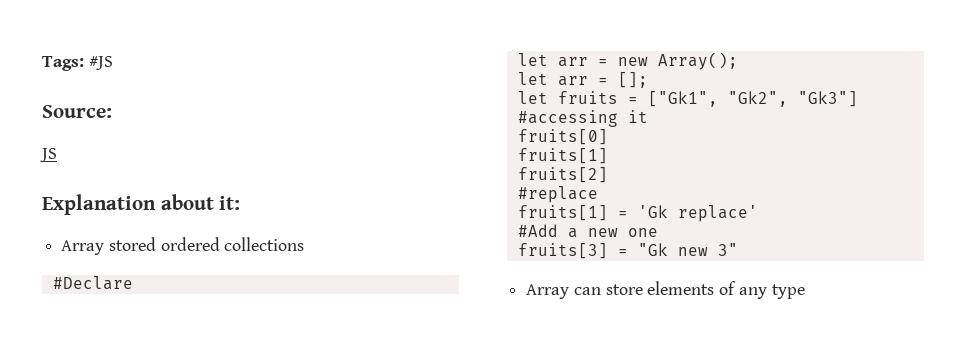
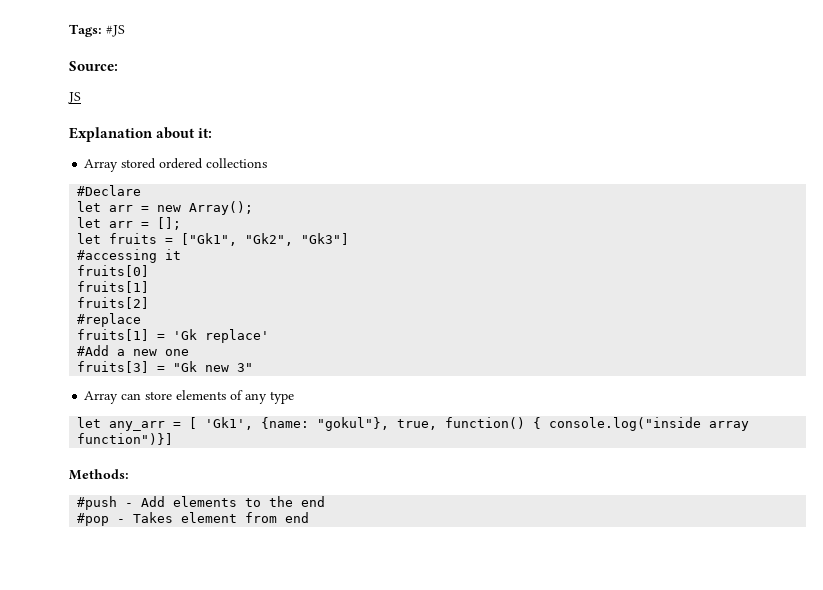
+ let any_arr = [ 'Gk1', {name: "gokul"}, true, function() { console.log("inside array function")}]
+ Methods:
+ #push - Add elements to the end
+ #pop - Takes element from end

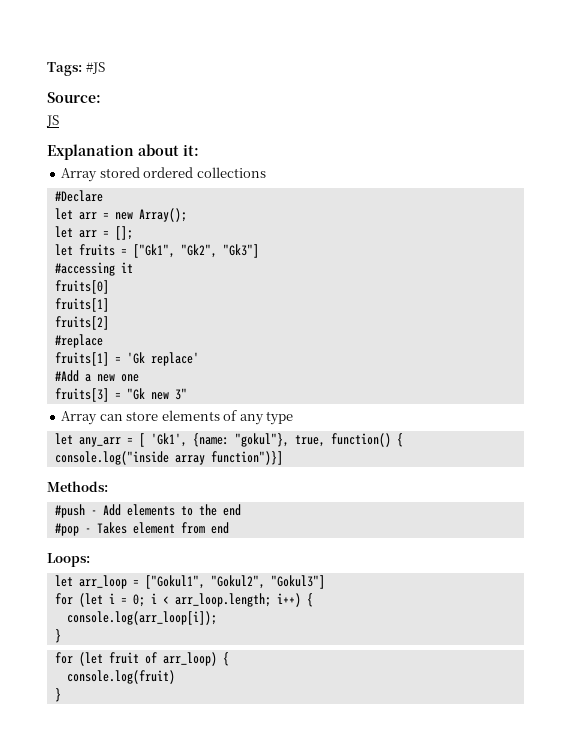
+ Loops:
+ let arr_loop = ["Gokul1", "Gokul2", "Gokul3"]
+ for (let i = 0; i < arr_loop.length; i++) {
+ console.log(arr_loop[i]);
+ }
+ for (let fruit of arr_loop) {
+ console.log(fruit)
+ }

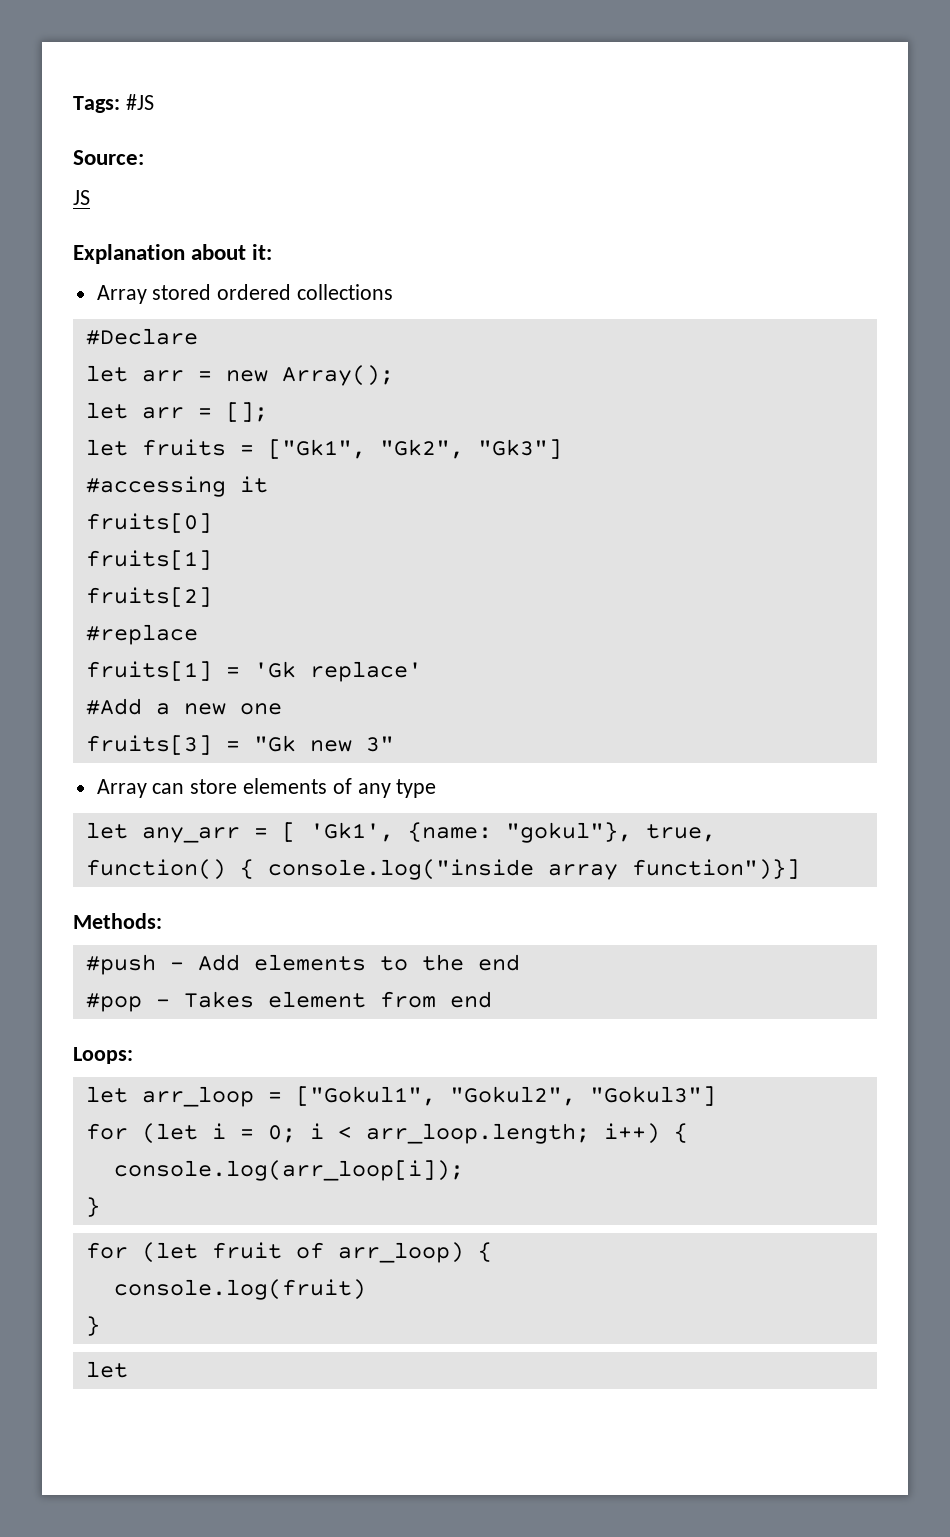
  console.log(fruit)
  }
+ let

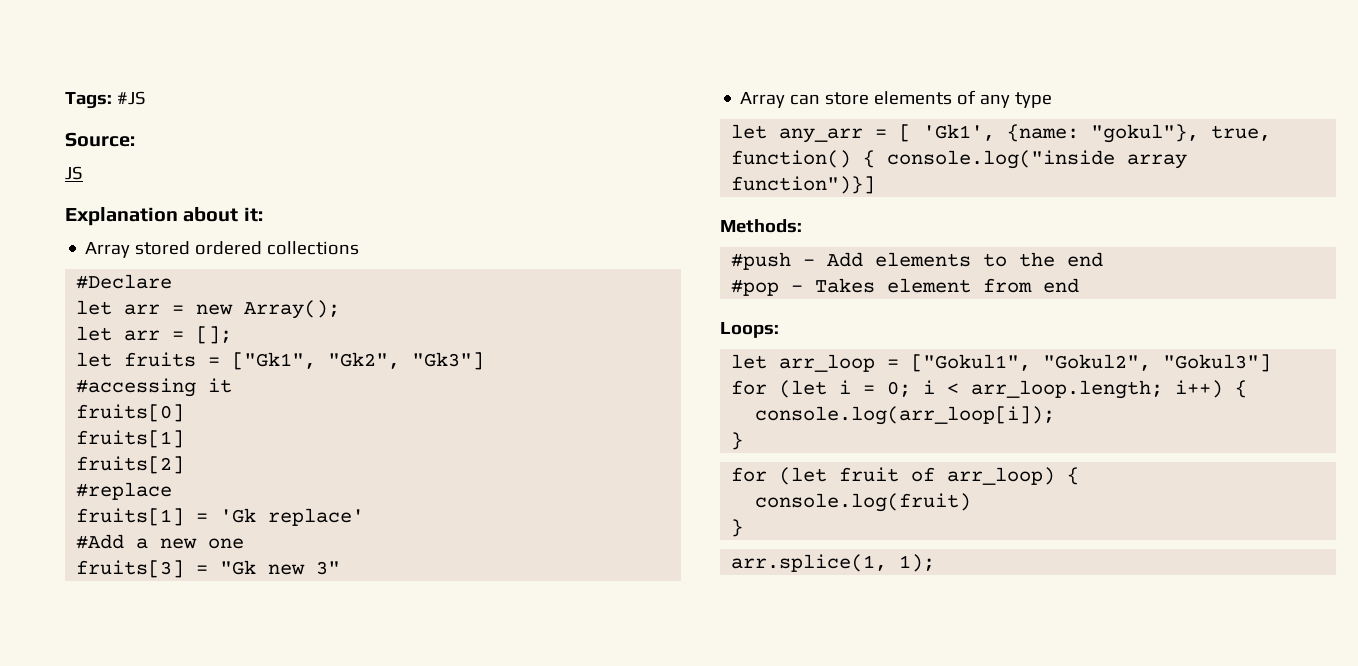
  console.log(fruit)
  }
- let
+ arr.splice(1, 1);

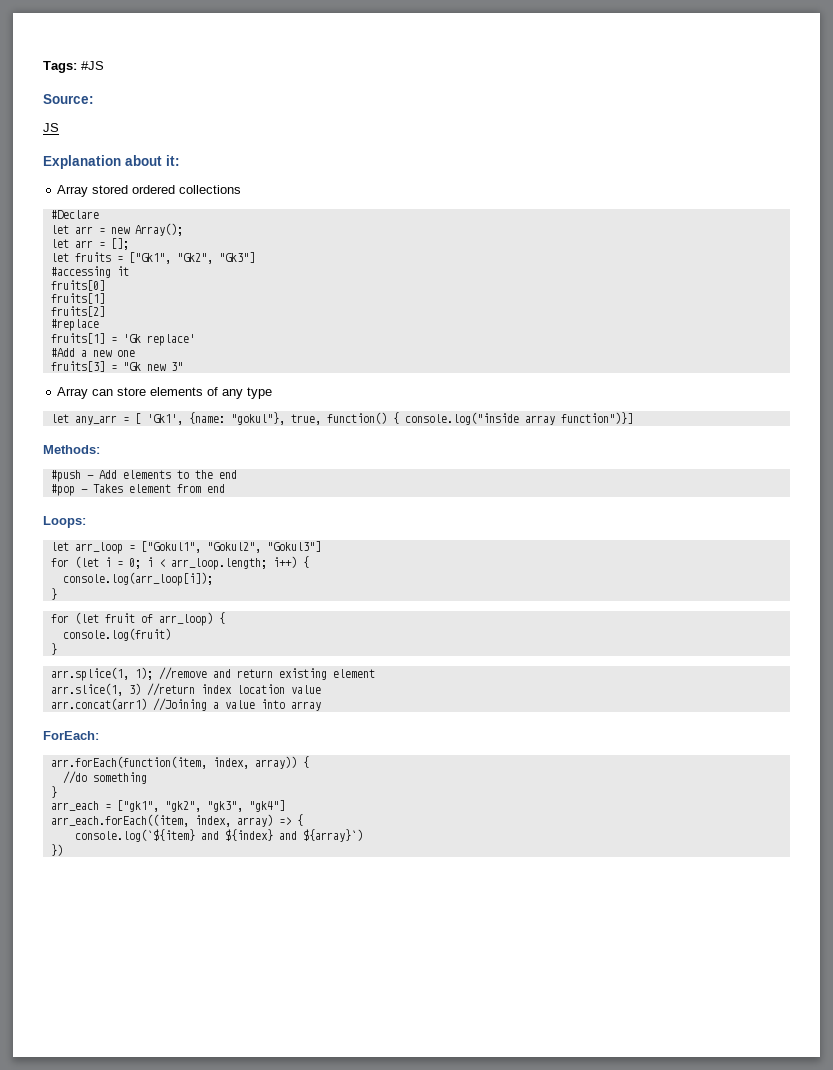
- arr.splice(1, 1);
+ arr.splice(1, 1); //remove and return existing element
+ arr.slice(1, 3) //return index location value
+ arr.concat(arr1) //Joining a value into array
+ ForEach:
+ arr.forEach(function(item, index, array)) {
+ //do something
+ }
+ arr_each = ["gk1", "gk2", "gk3", "gk4"]
+ arr_each.forEach((item, index, array) => {
+ console.log(`${item} and ${index} and ${array}`)
+ })

